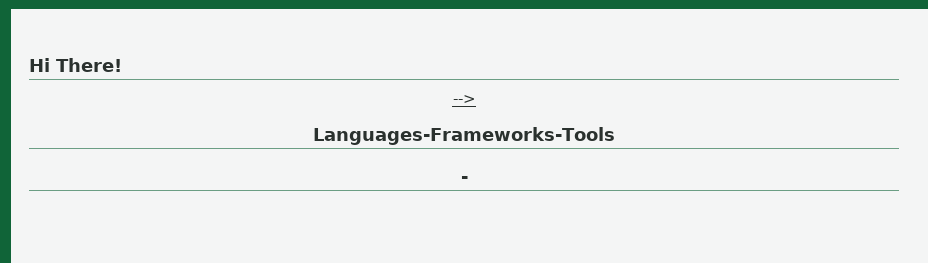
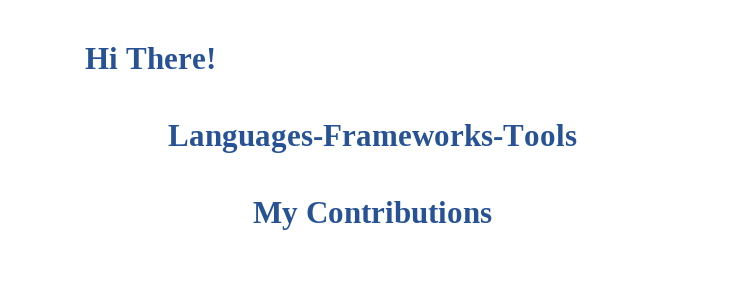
- -->
- -
+ My Contributions

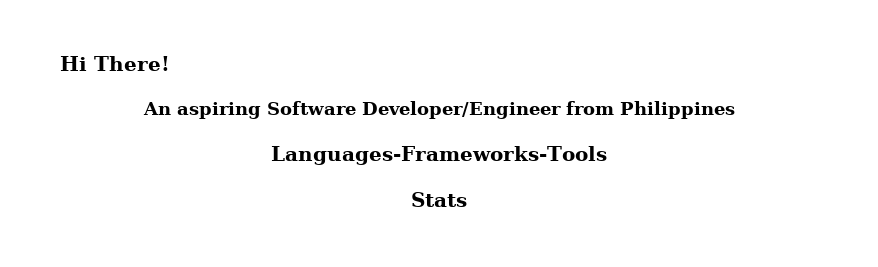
+ An aspiring Software Developer/Engineer from Philippines
- My Contributions
+ Stats

